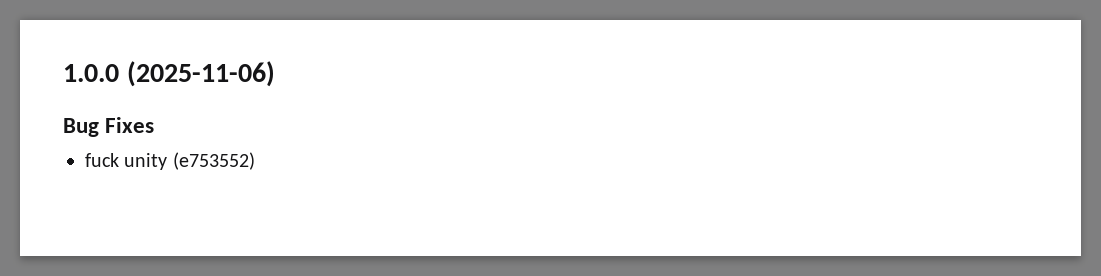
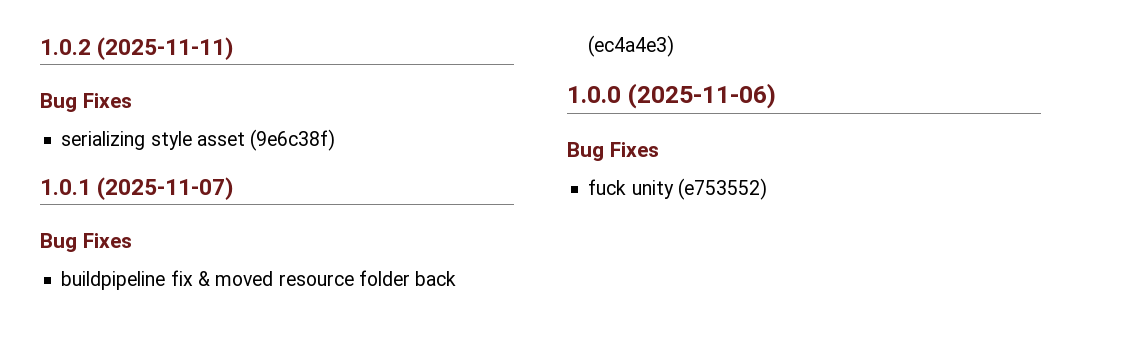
+ 1.0.2 (2025-11-11)
+ Bug Fixes
+ serializing style asset (9e6c38f)
+ 1.0.1 (2025-11-07)
+ Bug Fixes
+ buildpipeline fix & moved resource folder back (ec4a4e3)

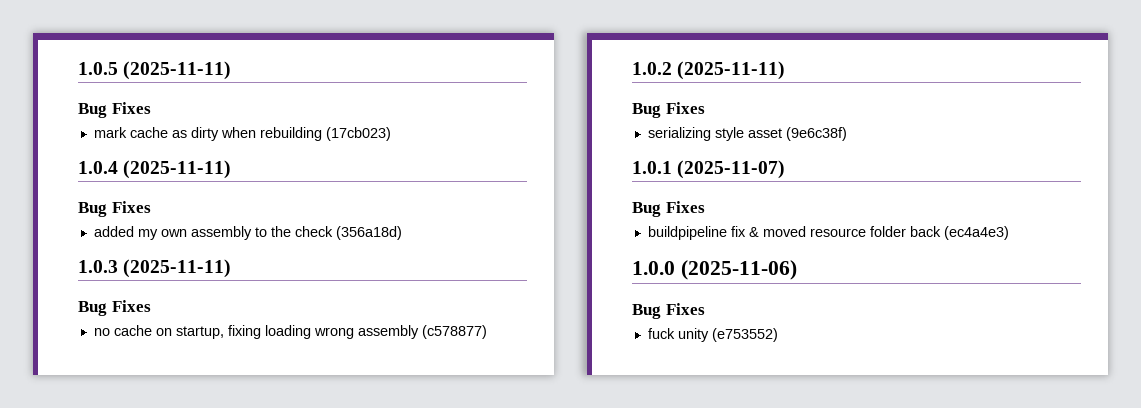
+ 1.0.5 (2025-11-11)
+ Bug Fixes
+ mark cache as dirty when rebuilding (17cb023)
+ 1.0.4 (2025-11-11)
+ Bug Fixes
+ added my own assembly to the check (356a18d)
+ 1.0.3 (2025-11-11)
+ Bug Fixes
+ no cache on startup, fixing loading wrong assembly (c578877)

